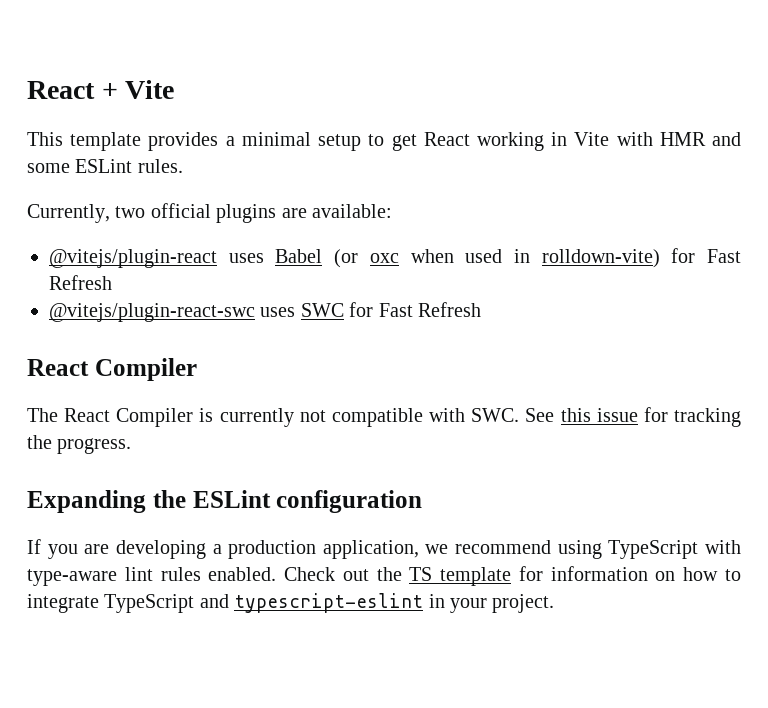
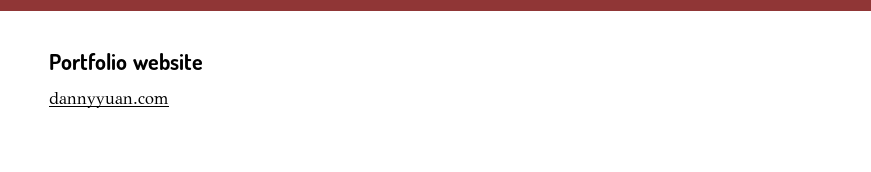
- React + Vite
- This template provides a minimal setup to get React working in Vite with HMR and some ESLint rules.
- Currently, two official plugins are available:
- @vitejs/plugin-react uses Babel (or oxc when used in rolldown-vite) for Fast Refresh
- @vitejs/plugin-react-swc uses SWC for Fast Refresh
- React Compiler
- The React Compiler is currently not compatible with SWC. See this issue for tracking the progress.
- Expanding the ESLint configuration
- If you are developing a production application, we recommend using TypeScript with type-aware lint rules enabled. Check out the TS template for information on how to integrate TypeScript and typescript-eslint in your project.
+ Portfolio website
+ dannyyuan.com

